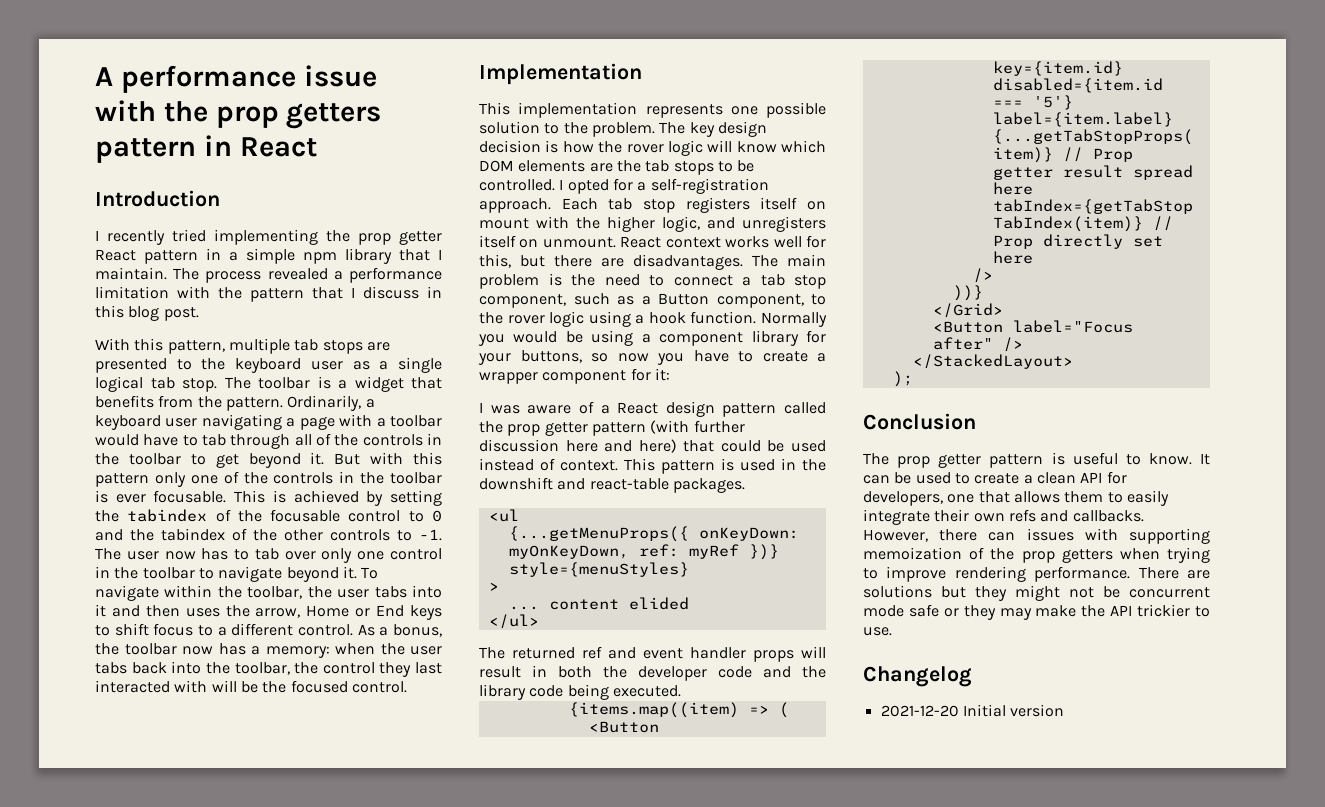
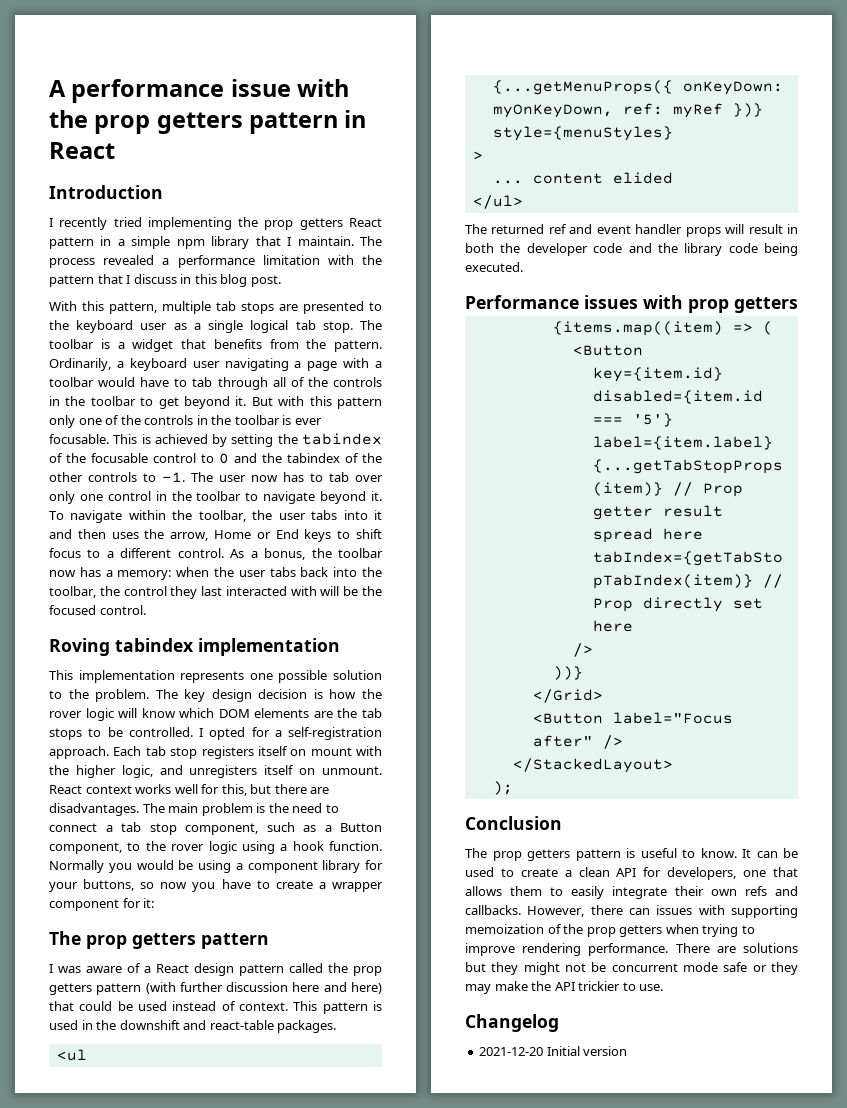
- I recently tried implementing the prop getter React pattern in a simple npm library that I maintain.
+ I recently tried implementing the prop getters React pattern in a simple npm library that I maintain.
- Implementation
+ Roving tabindex implementation
  Normally you would be using a component library for your buttons, so now you have to create a wrapper component for it:
+ The prop getters pattern
- I was aware of a React design pattern called the prop getter pattern (with further discussion here and here) that could be used instead of context.
+ I was aware of a React design pattern called the prop getters pattern (with further discussion here and here) that could be used instead of context.
+ Performance issues with prop getters
- The prop getter pattern is useful to know.
+ The prop getters pattern is useful to know.

